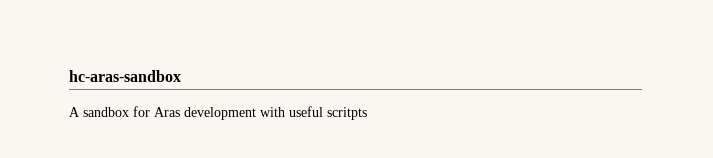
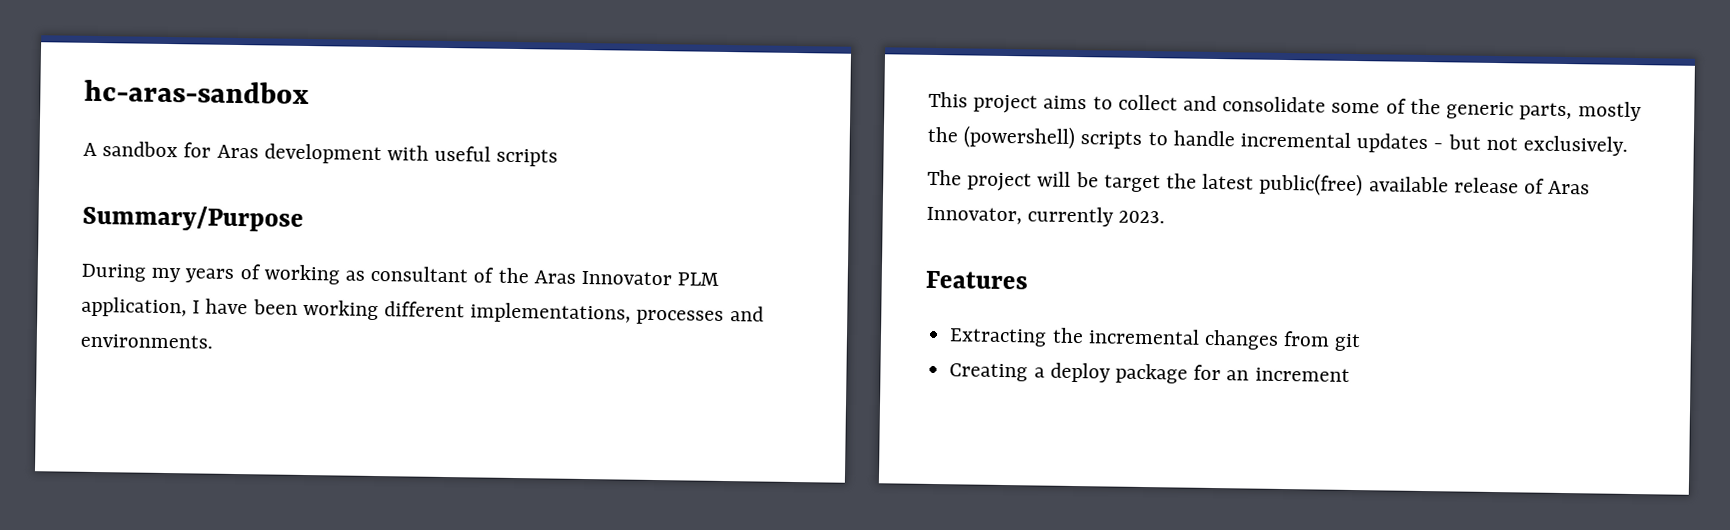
- A sandbox for Aras development with useful scritpts
+ A sandbox for Aras development with useful scripts
+ Summary/Purpose
+ During my years of working as consultant of the Aras Innovator PLM application, I have been working different implementations, processes and environments.
+ This project aims to collect and consolidate some of the generic parts, mostly the (powershell) scripts to handle incremental updates - but not exclusively.
+ The project will be target the latest public(free) available release of Aras Innovator, currently 2023.
+ Features
+ Extracting the incremental changes from git
+ Creating a deploy package for an increment

